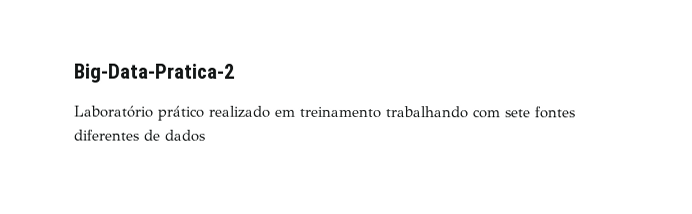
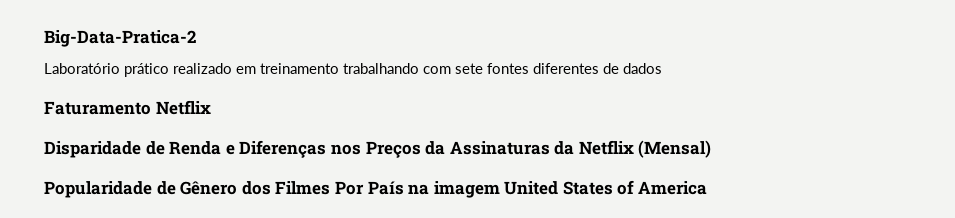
+ Faturamento Netflix
+ Disparidade de Renda e Diferenças nos Preços da Assinaturas da Netflix (Mensal)
+ Popularidade de Gênero dos Filmes Por País na imagem United States of America

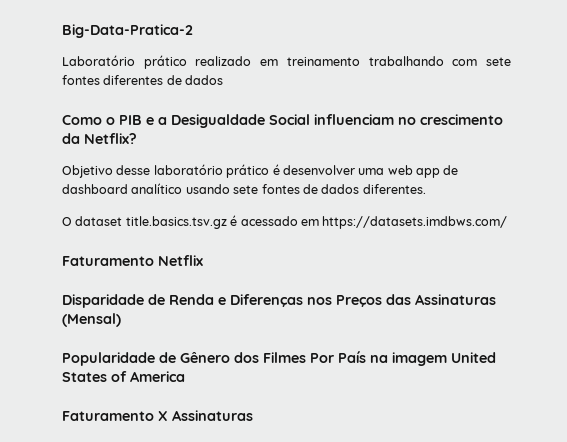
+ Como o PIB e a Desigualdade Social influenciam no crescimento da Netflix?
+ Objetivo desse laboratório prático é desenvolver uma web app de dashboard analítico usando sete fontes de dados diferentes.
+ O dataset title.basics.tsv.gz é acessado em https://datasets.imdbws.com/
- Disparidade de Renda e Diferenças nos Preços da Assinaturas da Netflix (Mensal)
+ Disparidade de Renda e Diferenças nos Preços das Assinaturas (Mensal)
+ Faturamento X Assinaturas

